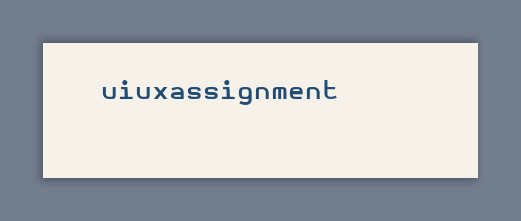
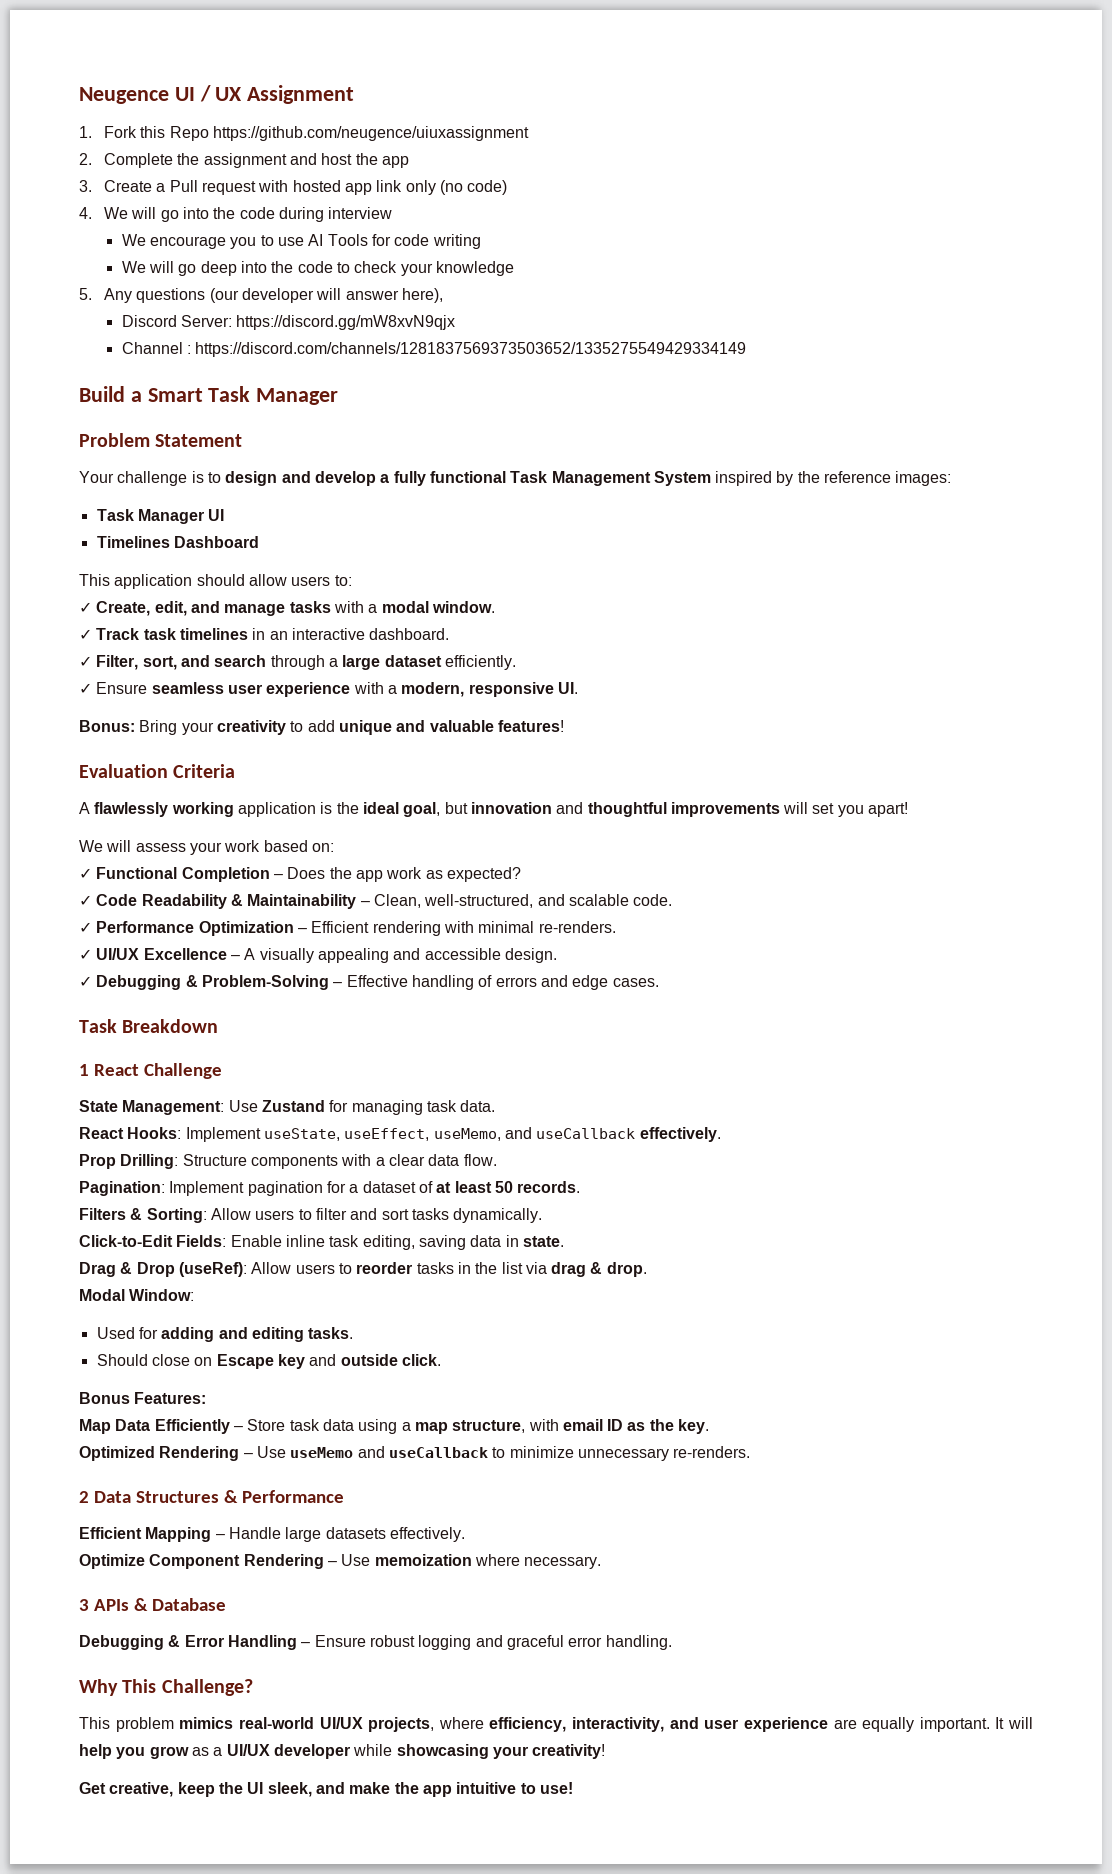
- uiuxassignment
+ Neugence UI / UX Assignment
+ 1. Fork this Repo https://github.com/neugence/uiuxassignment
+ 2. Complete the assignment and host the app
+ 3. Create a Pull request with hosted app link only (no code)
+ 4. We will go into the code during interview
+ We encourage you to use AI Tools for code writing
+ We will go deep into the code to check your knowledge
+ 5. Any questions (our developer will answer here),
+ Discord Server: https://discord.gg/mW8xvN9qjx
+ Channel : https://discord.com/channels/1281837569373503652/1335275549429334149
+ Build a Smart Task Manager
+ Problem Statement
+ Your challenge is to design and develop a fully functional Task Management System inspired by the reference images:
+ Task Manager UI
+ Timelines Dashboard
+ This application should allow users to:
+ ✓ Create, edit, and manage tasks with a modal window.
+ ✓ Track task timelines in an interactive dashboard.
+ ✓ Filter, sort, and search through a large dataset efficiently.
+ ✓ Ensure seamless user experience with a modern, responsive UI.
+ Bonus: Bring your creativity to add unique and valuable features!
+ Evaluation Criteria
+ A flawlessly working application is the ideal goal, but innovation and thoughtful improvements will set you apart!
+ We will assess your work based on:
+ ✓ Functional Completion – Does the app work as expected?
+ ✓ Code Readability & Maintainability – Clean, well-structured, and scalable code.
+ ✓ Performance Optimization – Efficient rendering with minimal re-renders.
+ ✓ UI/UX Excellence – A visually appealing and accessible design.
+ ✓ Debugging & Problem-Solving – Effective handling of errors and edge cases.
+ Task Breakdown
+ 1 React Challenge
+ State Management: Use Zustand for managing task data.
+ React Hooks: Implement useState, useEffect, useMemo, and useCallback effectively.
+ Prop Drilling: Structure components with a clear data flow.
+ Pagination: Implement pagination for a dataset of at least 50 records.
+ Filters & Sorting: Allow users to filter and sort tasks dynamically.
+ Click-to-Edit Fields: Enable inline task editing, saving data in state.
+ Drag & Drop (useRef): Allow users to reorder tasks in the list via drag & drop.
+ Modal Window:
+ Used for adding and editing tasks.
+ Should close on Escape key and outside click.
+ Bonus Features:
+ Map Data Efficiently – Store task data using a map structure, with email ID as the key.
+ Optimized Rendering – Use useMemo and useCallback to minimize unnecessary re-renders.
+ 2 Data Structures & Performance
+ Efficient Mapping – Handle large datasets effectively.
+ Optimize Component Rendering – Use memoization where necessary.
+ 3 APIs & Database
+ Debugging & Error Handling – Ensure robust logging and graceful error handling.
+ Why This Challenge?
+ This problem mimics real-world UI/UX projects, where efficiency, interactivity, and user experience are equally important. It will help you grow as a UI/UX developer while showcasing your creativity!
+ Get creative, keep the UI sleek, and make the app intuitive to use!

